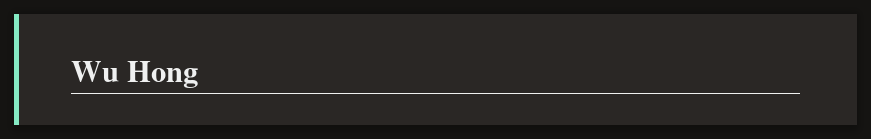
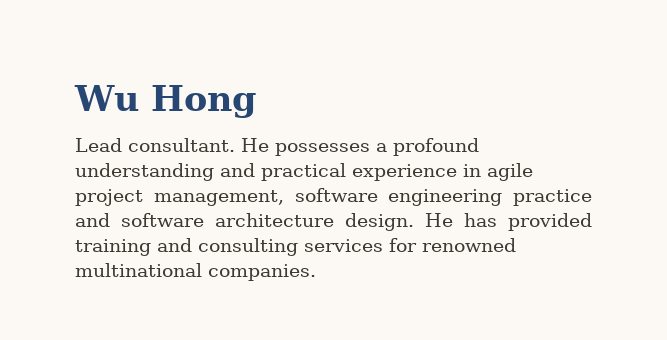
+ Lead consultant. He possesses a profound understanding and practical experience in agile project management, software engineering practice and software architecture design. He has provided training and consulting services for renowned multinational companies.

